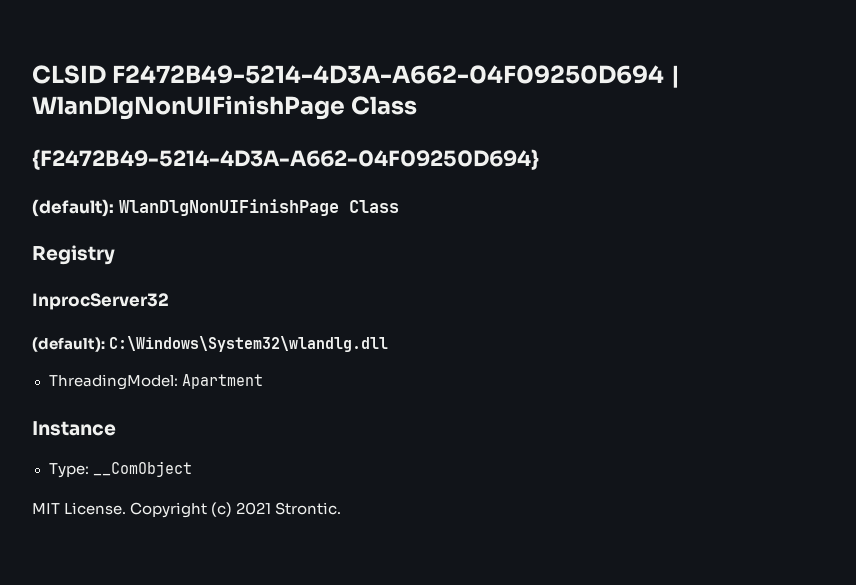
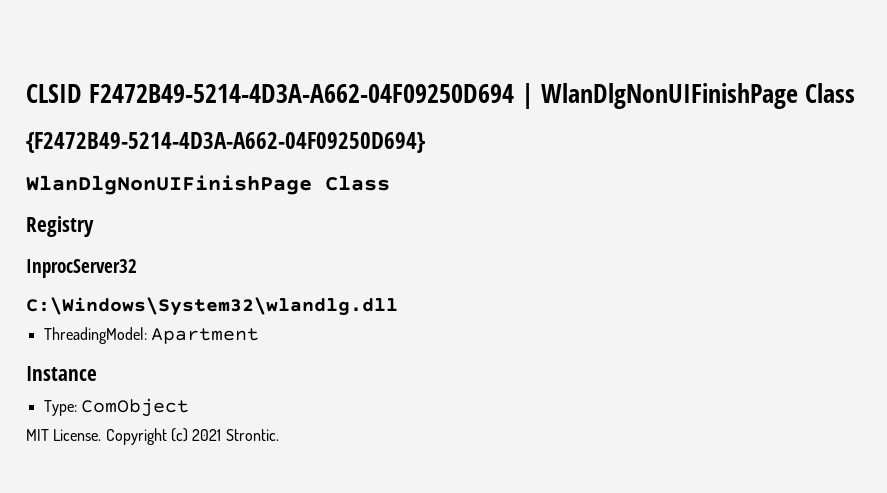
  {F2472B49-5214-4D3A-A662-04F09250D694}
- (default): WlanDlgNonUIFinishPage Class
+ WlanDlgNonUIFinishPage Class
- (default): C:\Windows\System32\wlandlg.dll
+ C:\Windows\System32\wlandlg.dll
- Type: __ComObject
+ Type: ComObject

